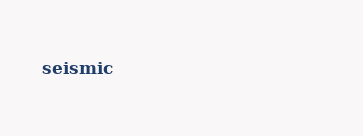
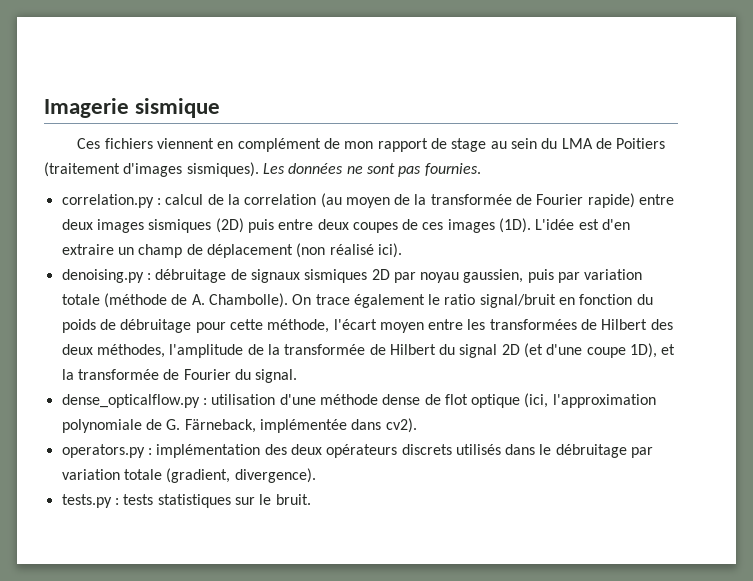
- seismic
+ Imagerie sismique
+ Ces fichiers viennent en complément de mon rapport de stage au sein du LMA de Poitiers (traitement d'images sismiques). Les données ne sont pas fournies.
+ correlation.py : calcul de la correlation (au moyen de la transformée de Fourier rapide) entre deux images sismiques (2D) puis entre deux coupes de ces images (1D). L'idée est d'en extraire un champ de déplacement (non réalisé ici).
+ denoising.py : débruitage de signaux sismiques 2D par noyau gaussien, puis par variation totale (méthode de A. Chambolle). On trace également le ratio signal/bruit en fonction du poids de débruitage pour cette méthode, l'écart moyen entre les transformées de Hilbert des deux méthodes, l'amplitude de la transformée de Hilbert du signal 2D (et d'une coupe 1D), et la transformée de Fourier du signal.
+ dense_opticalflow.py : utilisation d'une méthode dense de flot optique (ici, l'approximation polynomiale de G. Färneback, implémentée dans cv2).
+ operators.py : implémentation des deux opérateurs discrets utilisés dans le débruitage par variation totale (gradient, divergence).
+ tests.py : tests statistiques sur le bruit.

